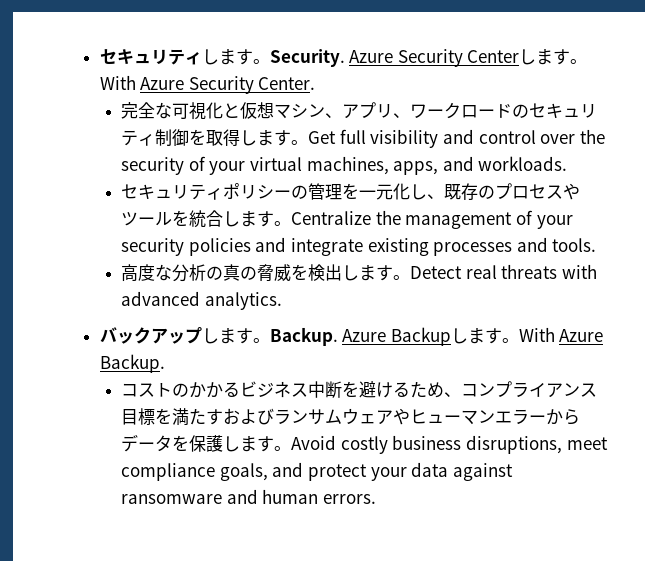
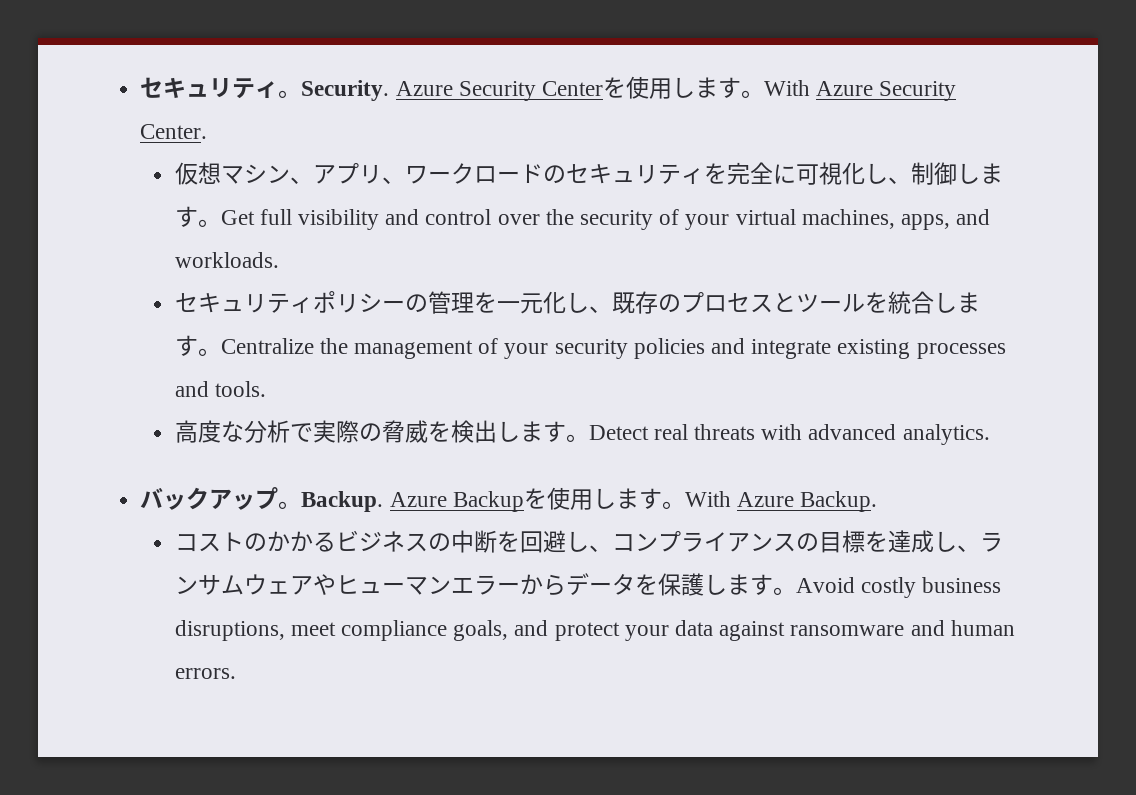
- セキュリティします。
+ セキュリティ。
- Azure Security Centerします。
+ Azure Security Centerを使用します。
- 完全な可視化と仮想マシン、アプリ、ワークロードのセキュリティ制御を取得します。
+ 仮想マシン、アプリ、ワークロードのセキュリティを完全に可視化し、制御します。
- セキュリティポリシーの管理を一元化し、既存のプロセスやツールを統合します。
+ セキュリティポリシーの管理を一元化し、既存のプロセスとツールを統合します。
- 高度な分析の真の脅威を検出します。
+ 高度な分析で実際の脅威を検出します。
- バックアップします。
+ バックアップ。
- Azure Backupします。
+ Azure Backupを使用します。
- コストのかかるビジネス中断を避けるため、コンプライアンス目標を満たすおよびランサムウェアやヒューマンエラーからデータを保護します。
+ コストのかかるビジネスの中断を回避し、コンプライアンスの目標を達成し、ランサムウェアやヒューマンエラーからデータを保護します。

